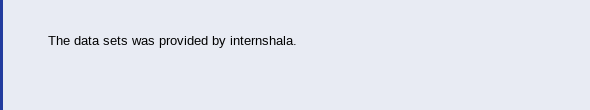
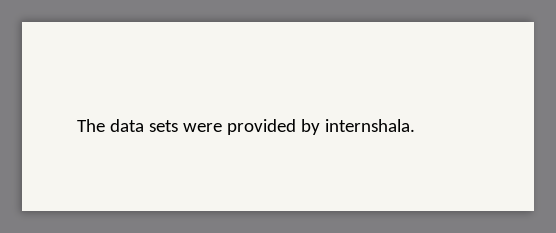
- The data sets was provided by internshala.
+ The data sets were provided by internshala.

